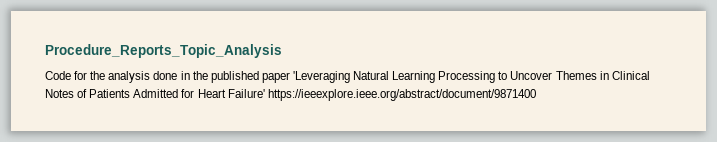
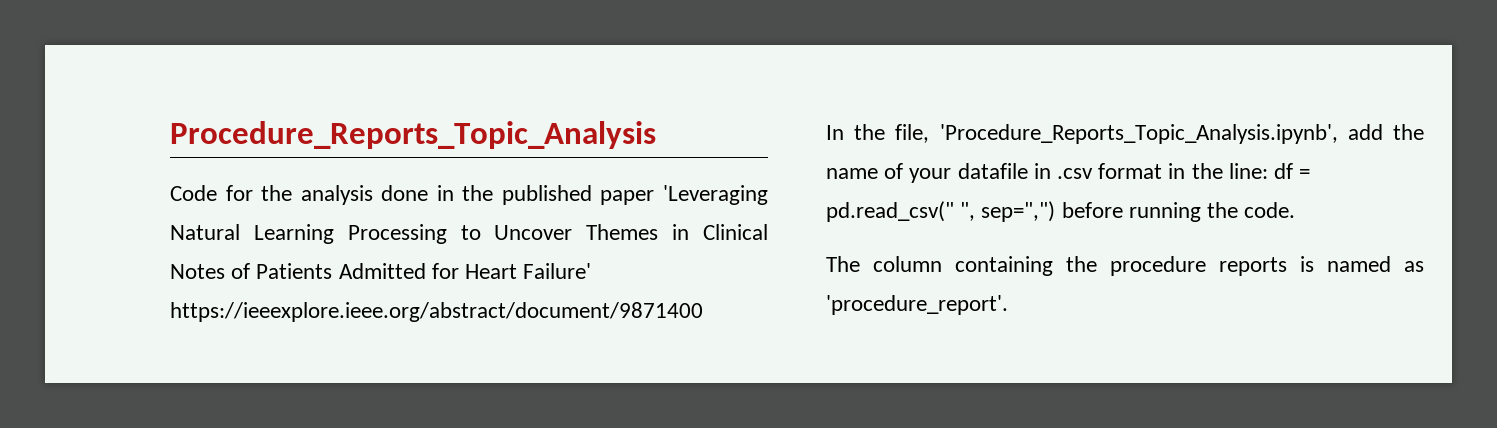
+ In the file, 'Procedure_Reports_Topic_Analysis.ipynb', add the name of your datafile in .csv format in the line: df = pd.read_csv(" ", sep=",") before running the code.
+ The column containing the procedure reports is named as 'procedure_report'.

